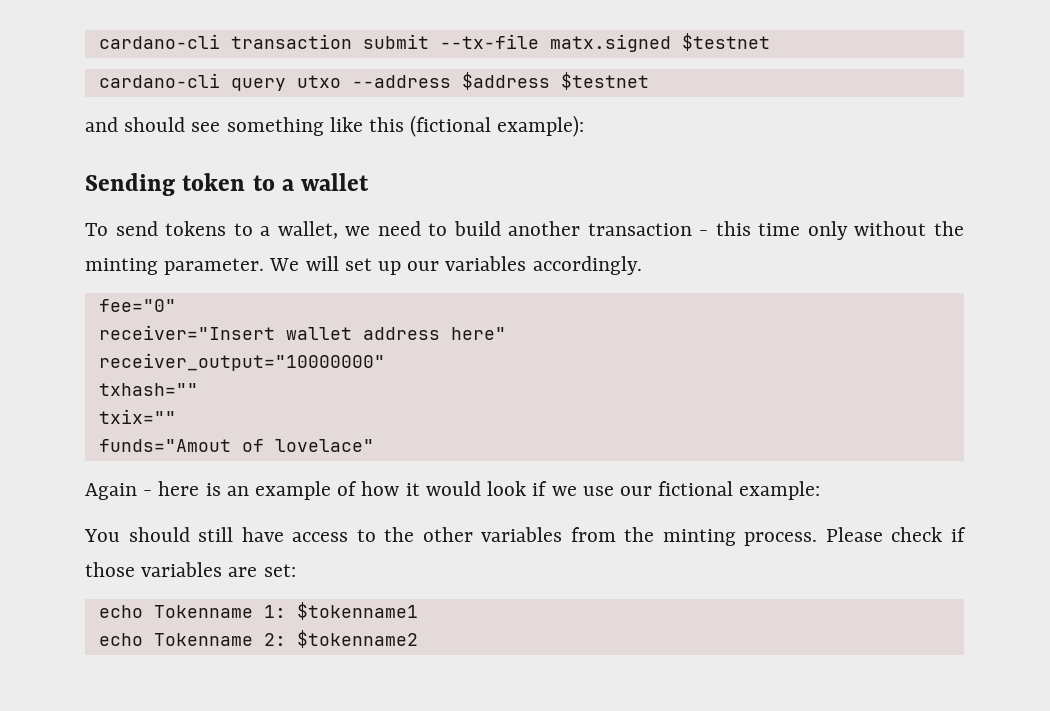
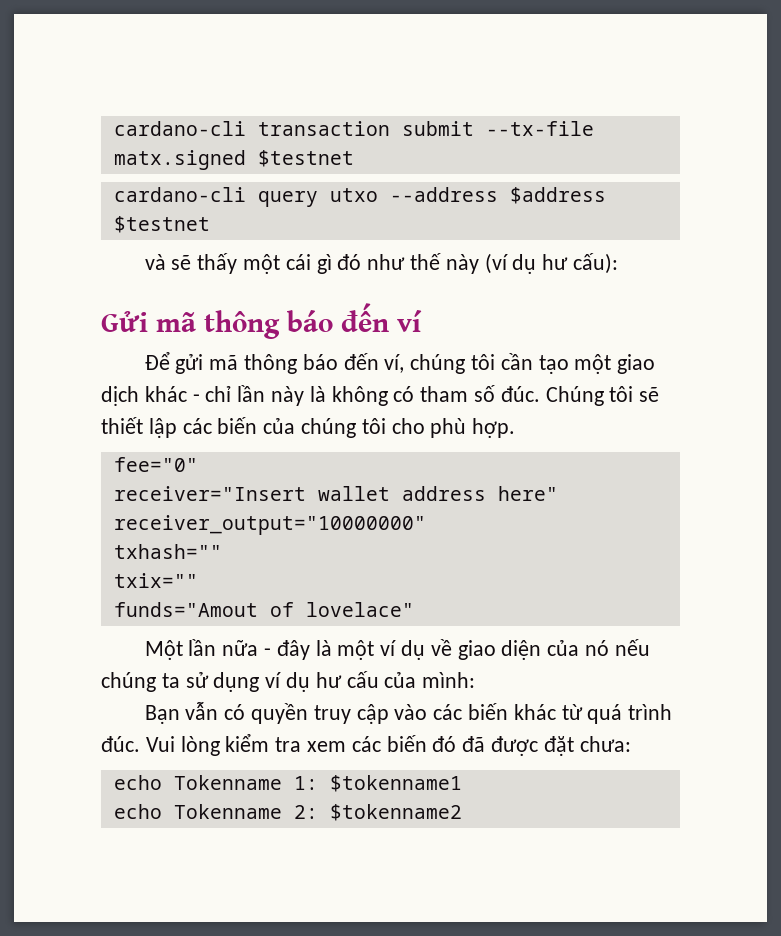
- and should see something like this (fictional example):
- Sending token to a wallet
- To send tokens to a wallet, we need to build another transaction - this time only without the minting parameter. We will set up our variables accordingly.
+ và sẽ thấy một cái gì đó như thế này (ví dụ hư cấu):
+ Gửi mã thông báo đến ví
+ Để gửi mã thông báo đến ví, chúng tôi cần tạo một giao dịch khác - chỉ lần này là không có tham số đúc. Chúng tôi sẽ thiết lập các biến của chúng tôi cho phù hợp.
- Again - here is an example of how it would look if we use our fictional example:
- You should still have access to the other variables from the minting process. Please check if those variables are set:
+ Một lần nữa - đây là một ví dụ về giao diện của nó nếu chúng ta sử dụng ví dụ hư cấu của mình:
+ Bạn vẫn có quyền truy cập vào các biến khác từ quá trình đúc. Vui lòng kiểm tra xem các biến đó đã được đặt chưa:

